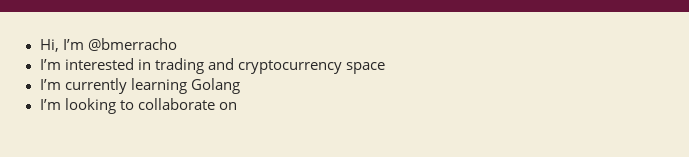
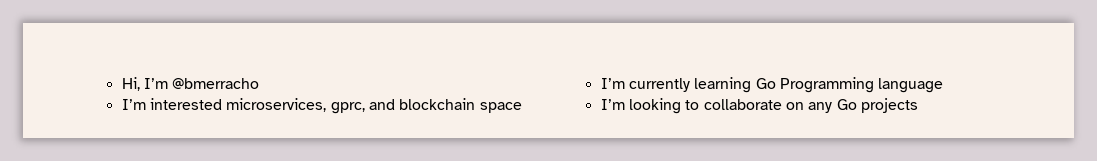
- I’m interested in trading and cryptocurrency space
+ I’m interested microservices, gprc, and blockchain space
- I’m currently learning Golang
+ I’m currently learning Go Programming language
- I’m looking to collaborate on
+ I’m looking to collaborate on any Go projects

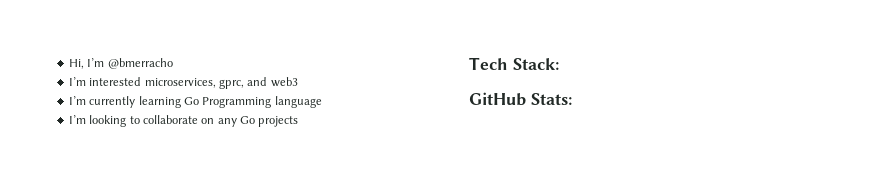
- I’m interested microservices, gprc, and blockchain space
+ I’m interested microservices, gprc, and web3
+ Tech Stack:
+ GitHub Stats:

